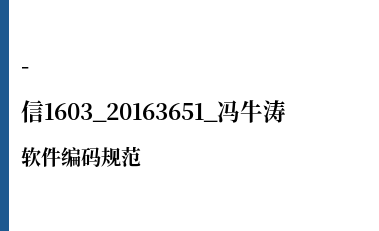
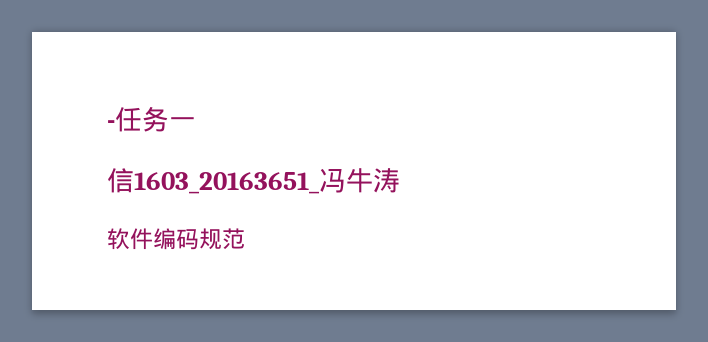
- -
+ -任务一

